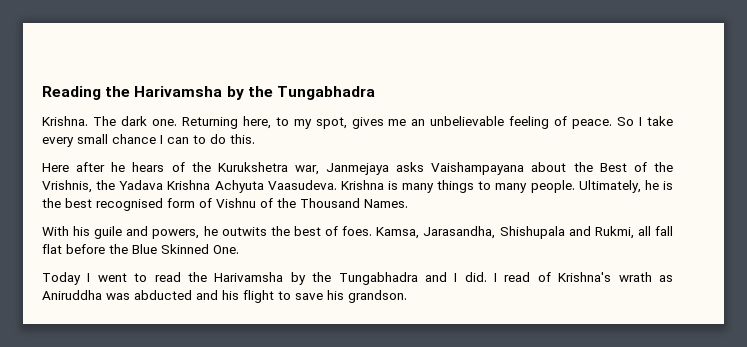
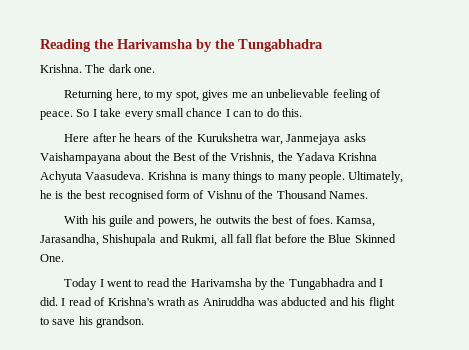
- The dark one. Returning here, to my spot, gives me an unbelievable feeling of peace.
+ The dark one.
+ Returning here, to my spot, gives me an unbelievable feeling of peace.

